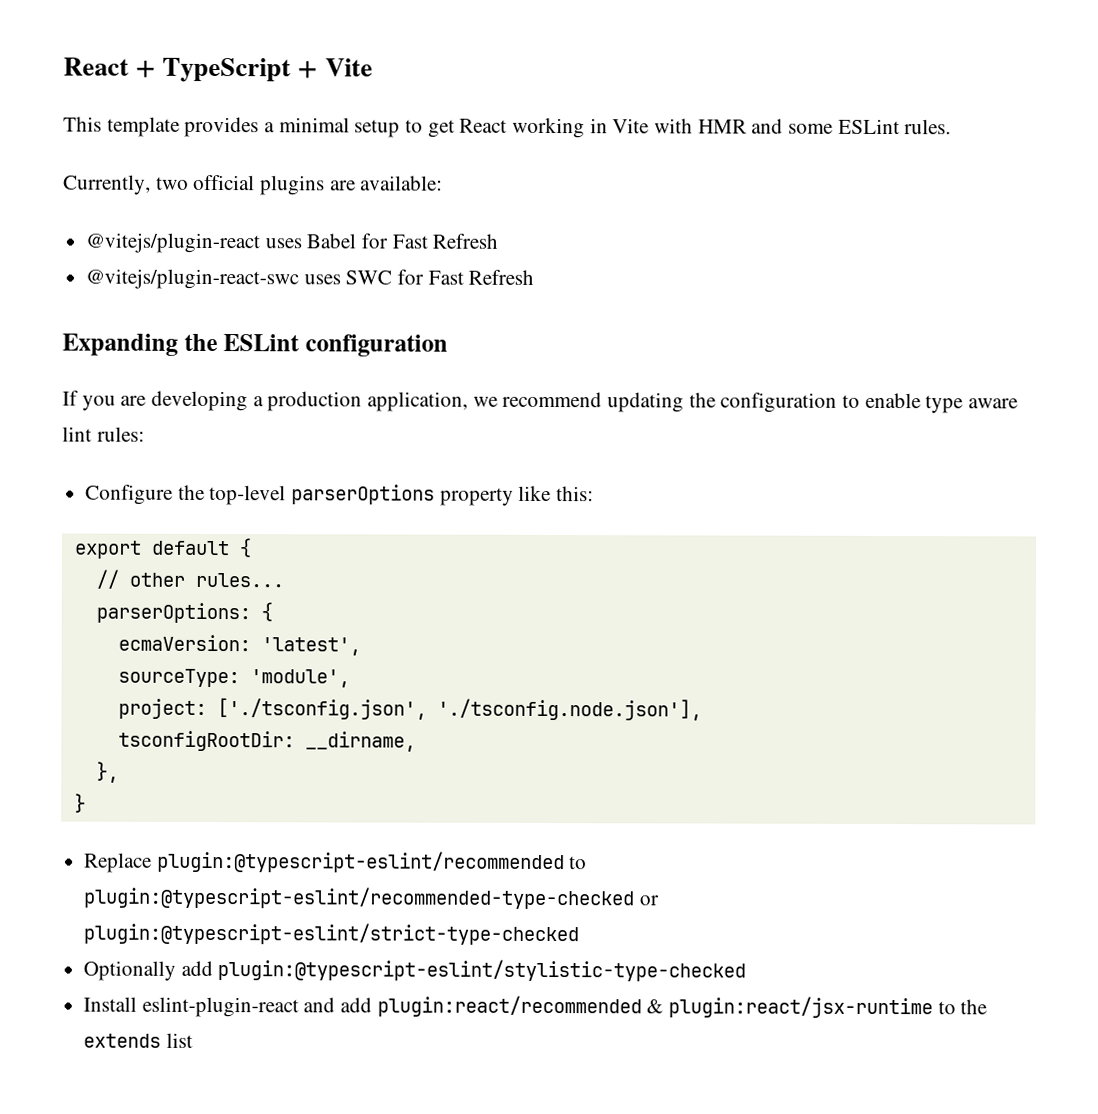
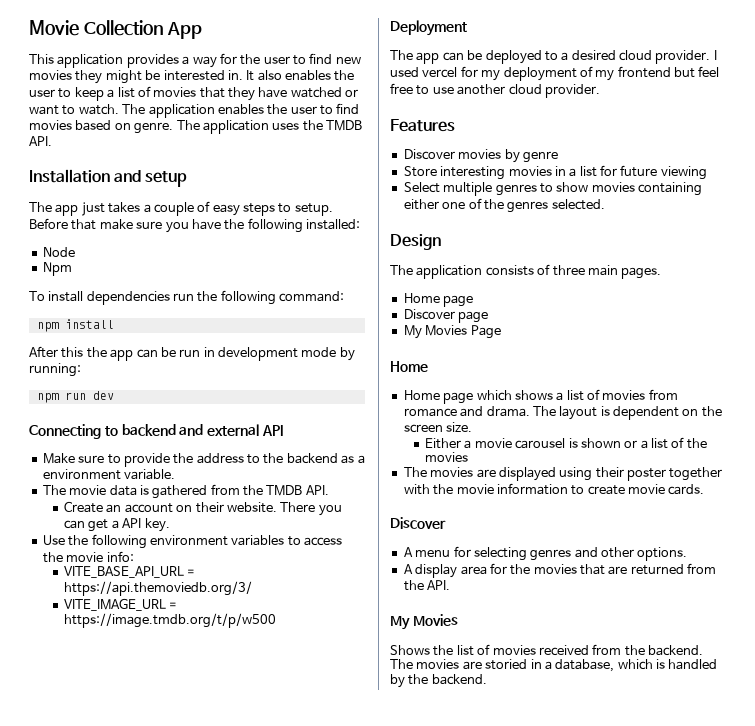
- React + TypeScript + Vite
+ Movie Collection App
- This template provides a minimal setup to get React working in Vite with HMR and some ESLint rules.
- Currently, two official plugins are available:
- @vitejs/plugin-react uses Babel for Fast Refresh
- @vitejs/plugin-react-swc uses SWC for Fast Refresh
- Expanding the ESLint configuration
- If you are developing a production application, we recommend updating the configuration to enable type aware lint rules:
- Configure the top-level parserOptions property like this:
- export default {
- // other rules...
- parserOptions: {
- ecmaVersion: 'latest',
- sourceType: 'module',
- project: ['./tsconfig.json', './tsconfig.node.json'],
- tsconfigRootDir: __dirname,
- },
- }
- Replace plugin:@typescript-eslint/recommended to plugin:@typescript-eslint/recommended-type-checked or plugin:@typescript-eslint/strict-type-checked
- Optionally add plugin:@typescript-eslint/stylistic-type-checked
- Install eslint-plugin-react and add plugin:react/recommended & plugin:react/jsx-runtime to the extends list
+ This application provides a way for the user to find new movies they might be interested in. It also enables the user to keep a list of movies that they have watched or want to watch. The application enables the user to find movies based on genre. The application uses the TMDB API.
+ Installation and setup
+ The app just takes a couple of easy steps to setup. Before that make sure you have the following installed:
+ Node
+ Npm
+ To install dependencies run the following command:
+ npm install
+ After this the app can be run in development mode by running:
+ npm run dev
+ Connecting to backend and external API
+ Make sure to provide the address to the backend as a environment variable.
+ The movie data is gathered from the TMDB API.
+ Create an account on their website. There you can get a API key.
+ Use the following environment variables to access the movie info:
+ VITE_BASE_API_URL = https://api.themoviedb.org/3/
+ VITE_IMAGE_URL = https://image.tmdb.org/t/p/w500
+ Deployment
+ The app can be deployed to a desired cloud provider. I used vercel for my deployment of my frontend but feel free to use another cloud provider.
+ Features
+ Discover movies by genre
+ Store interesting movies in a list for future viewing
+ Select multiple genres to show movies containing either one of the genres selected.
+ Design
+ The application consists of three main pages.
+ Home page
+ Discover page
+ My Movies Page
+ Home
+ Home page which shows a list of movies from romance and drama. The layout is dependent on the screen size.
+ Either a movie carousel is shown or a list of the movies
+ The movies are displayed using their poster together with the movie information to create movie cards.
+ Discover
+ A menu for selecting genres and other options.
+ A display area for the movies that are returned from the API.
+ My Movies
+ Shows the list of movies received from the backend. The movies are storied in a database, which is handled by the backend.

